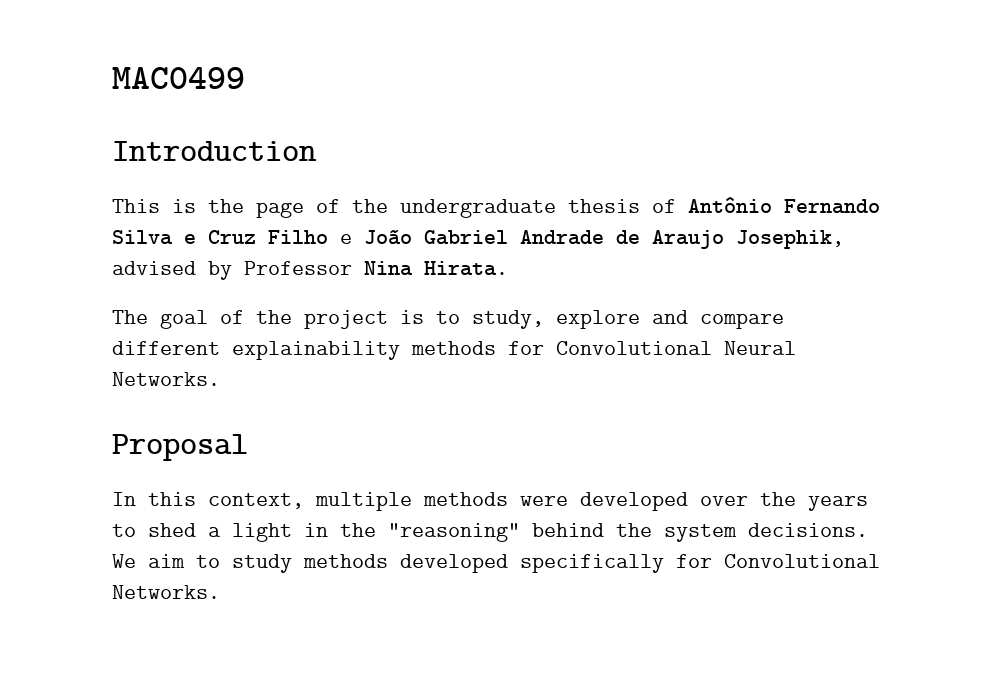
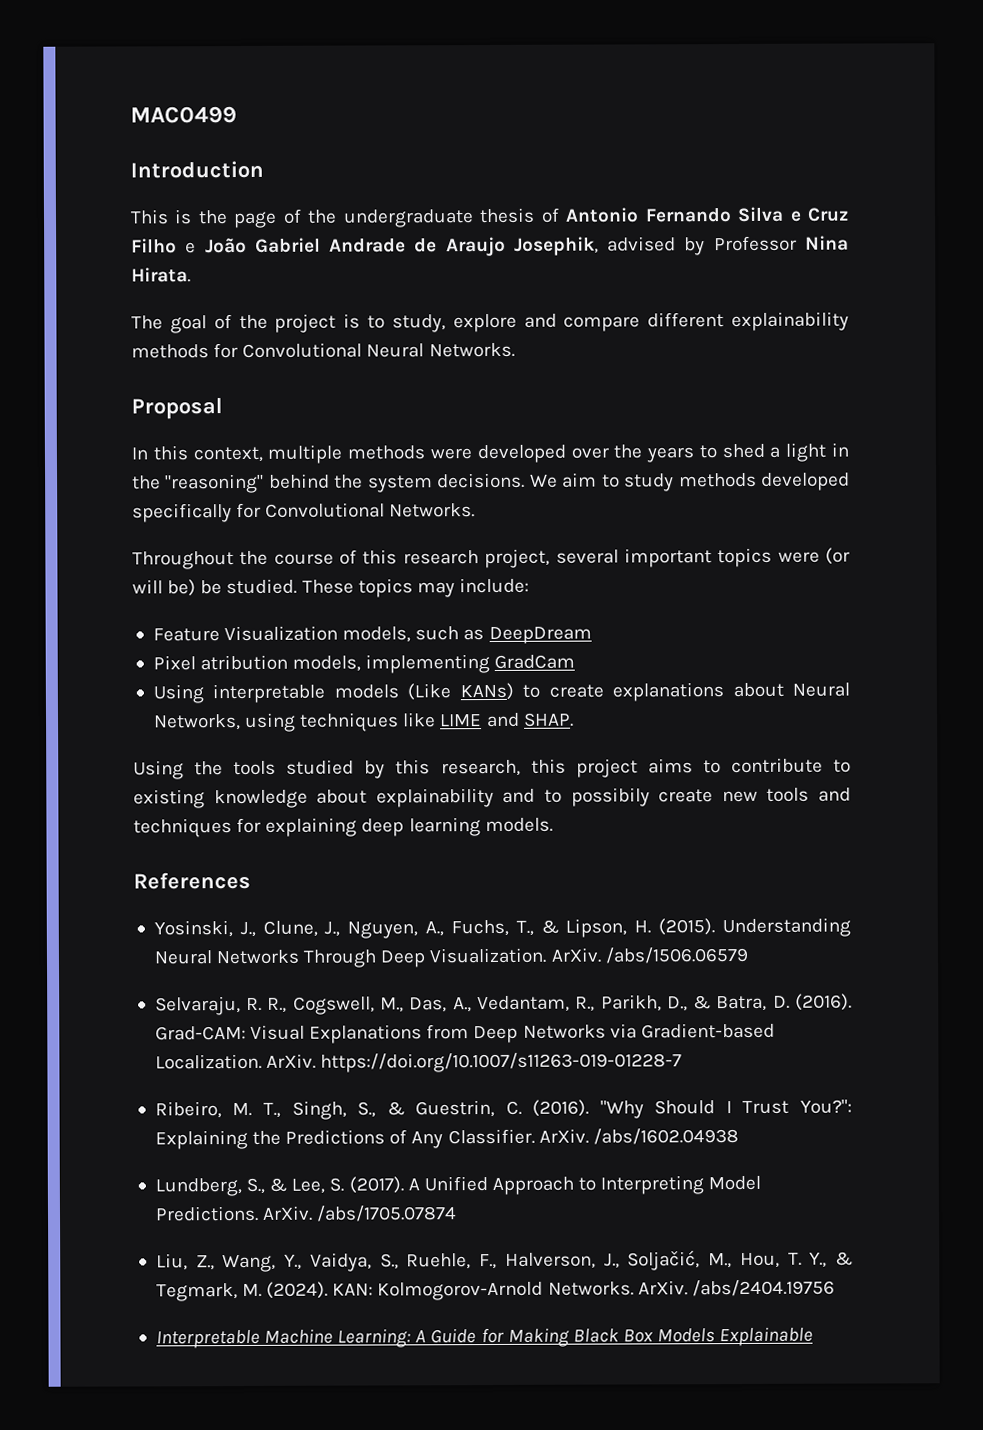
- This is the page of the undergraduate thesis of Antônio Fernando Silva e Cruz Filho e João Gabriel Andrade de Araujo Josephik, advised by Professor Nina Hirata.
+ This is the page of the undergraduate thesis of Antonio Fernando Silva e Cruz Filho e João Gabriel Andrade de Araujo Josephik, advised by Professor Nina Hirata.
+ Throughout the course of this research project, several important topics were (or will be) be studied. These topics may include:
+ Feature Visualization models, such as DeepDream
+ Pixel atribution models, implementing GradCam
+ Using interpretable models (Like KANs) to create explanations about Neural Networks, using techniques like LIME and SHAP.
+ Using the tools studied by this research, this project aims to contribute to existing knowledge about explainability and to possibily create new tools and techniques for explaining deep learning models.
+ References
+ Yosinski, J., Clune, J., Nguyen, A., Fuchs, T., & Lipson, H. (2015). Understanding Neural Networks Through Deep Visualization. ArXiv. /abs/1506.06579
+ Selvaraju, R. R., Cogswell, M., Das, A., Vedantam, R., Parikh, D., & Batra, D. (2016). Grad-CAM: Visual Explanations from Deep Networks via Gradient-based Localization. ArXiv. https://doi.org/10.1007/s11263-019-01228-7
+ Ribeiro, M. T., Singh, S., & Guestrin, C. (2016). "Why Should I Trust You?": Explaining the Predictions of Any Classifier. ArXiv. /abs/1602.04938
+ Lundberg, S., & Lee, S. (2017). A Unified Approach to Interpreting Model Predictions. ArXiv. /abs/1705.07874
+ Liu, Z., Wang, Y., Vaidya, S., Ruehle, F., Halverson, J., Soljačić, M., Hou, T. Y., & Tegmark, M. (2024). KAN: Kolmogorov-Arnold Networks. ArXiv. /abs/2404.19756
+ Interpretable Machine Learning: A Guide for Making Black Box Models Explainable

